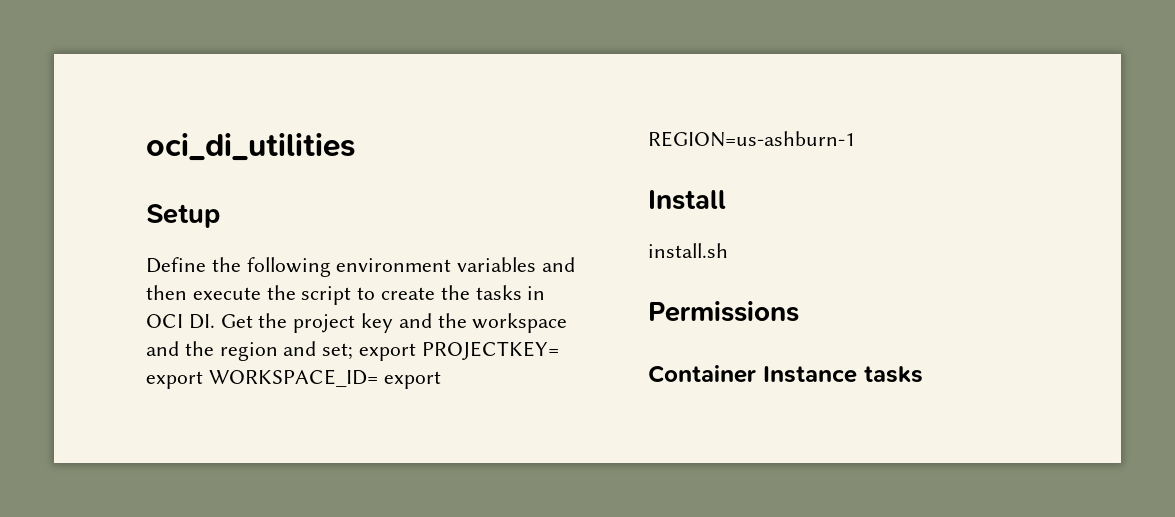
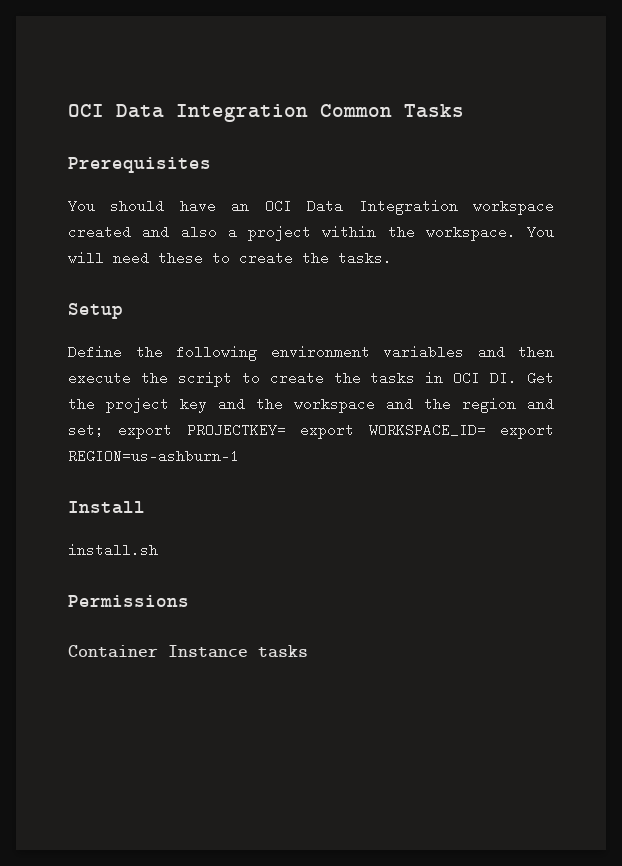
- oci_di_utilities
+ OCI Data Integration Common Tasks
+ Prerequisites
+ You should have an OCI Data Integration workspace created and also a project within the workspace. You will need these to create the tasks.

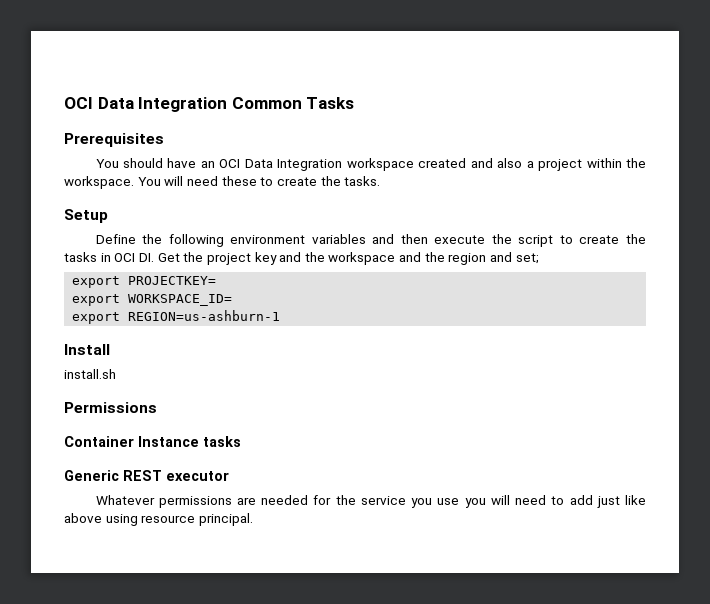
- Define the following environment variables and then execute the script to create the tasks in OCI DI. Get the project key and the workspace and the region and set; export PROJECTKEY= export WORKSPACE_ID= export REGION=us-ashburn-1
+ Define the following environment variables and then execute the script to create the tasks in OCI DI. Get the project key and the workspace and the region and set;
+ export PROJECTKEY=
+ export WORKSPACE_ID=
+ export REGION=us-ashburn-1
+ Generic REST executor
+ Whatever permissions are needed for the service you use you will need to add just like above using resource principal.

